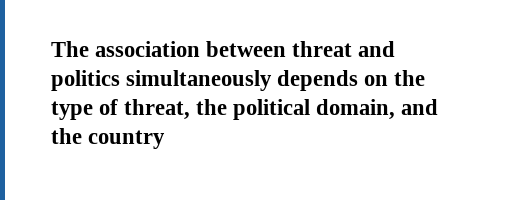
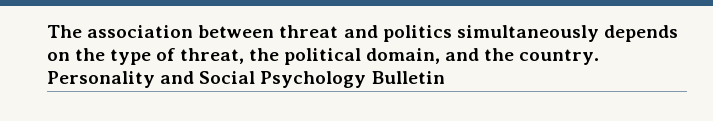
- The association between threat and politics simultaneously depends on the type of threat, the political domain, and the country
+ The association between threat and politics simultaneously depends on the type of threat, the political domain, and the country. Personality and Social Psychology Bulletin

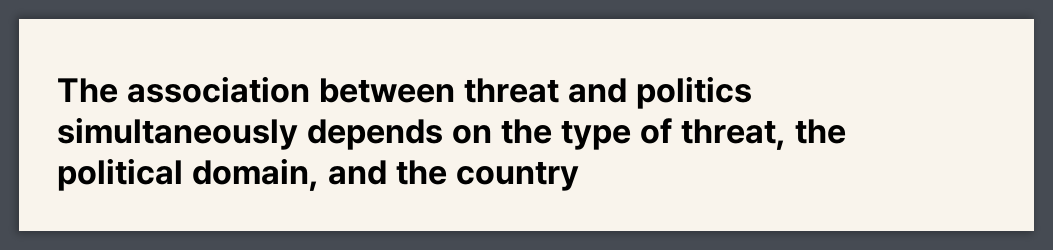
- The association between threat and politics simultaneously depends on the type of threat, the political domain, and the country. Personality and Social Psychology Bulletin
+ The association between threat and politics simultaneously depends on the type of threat, the political domain, and the country

